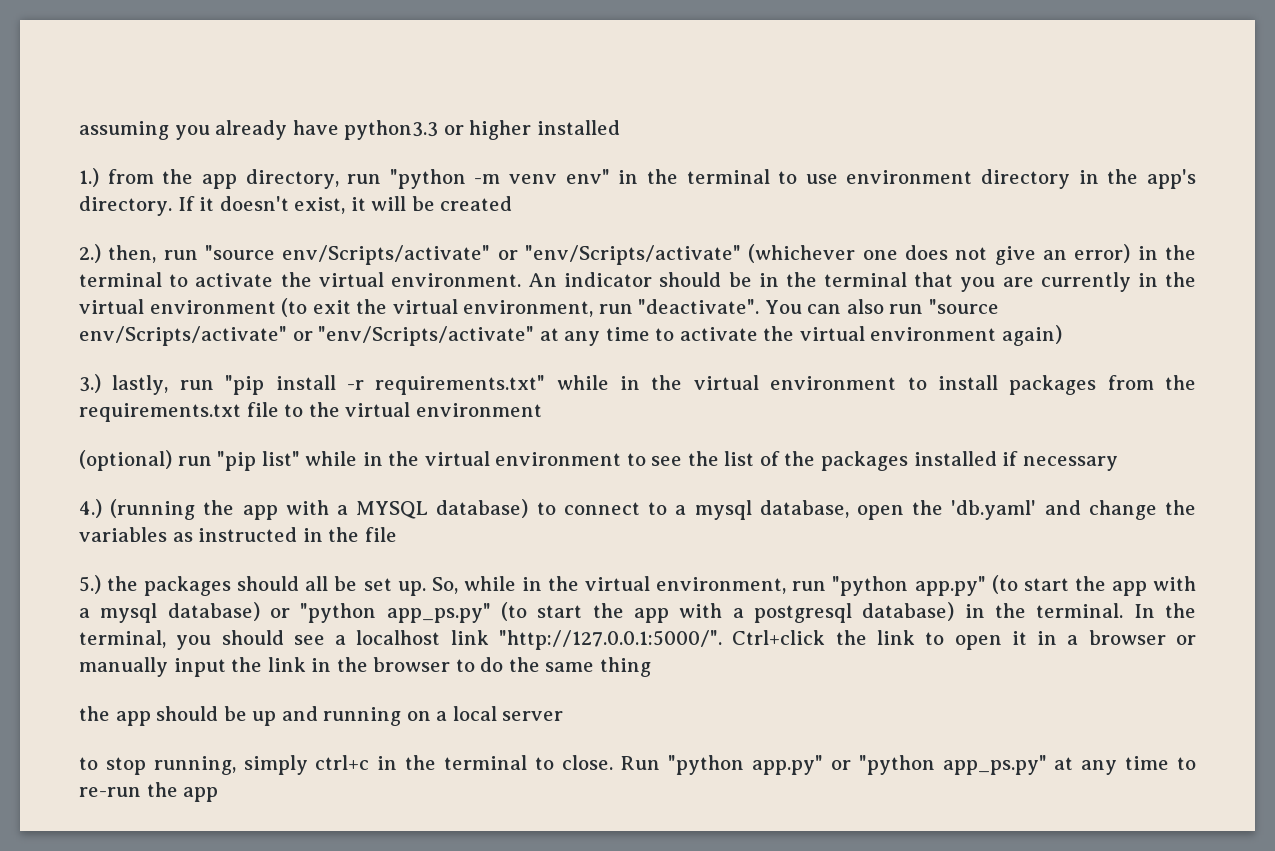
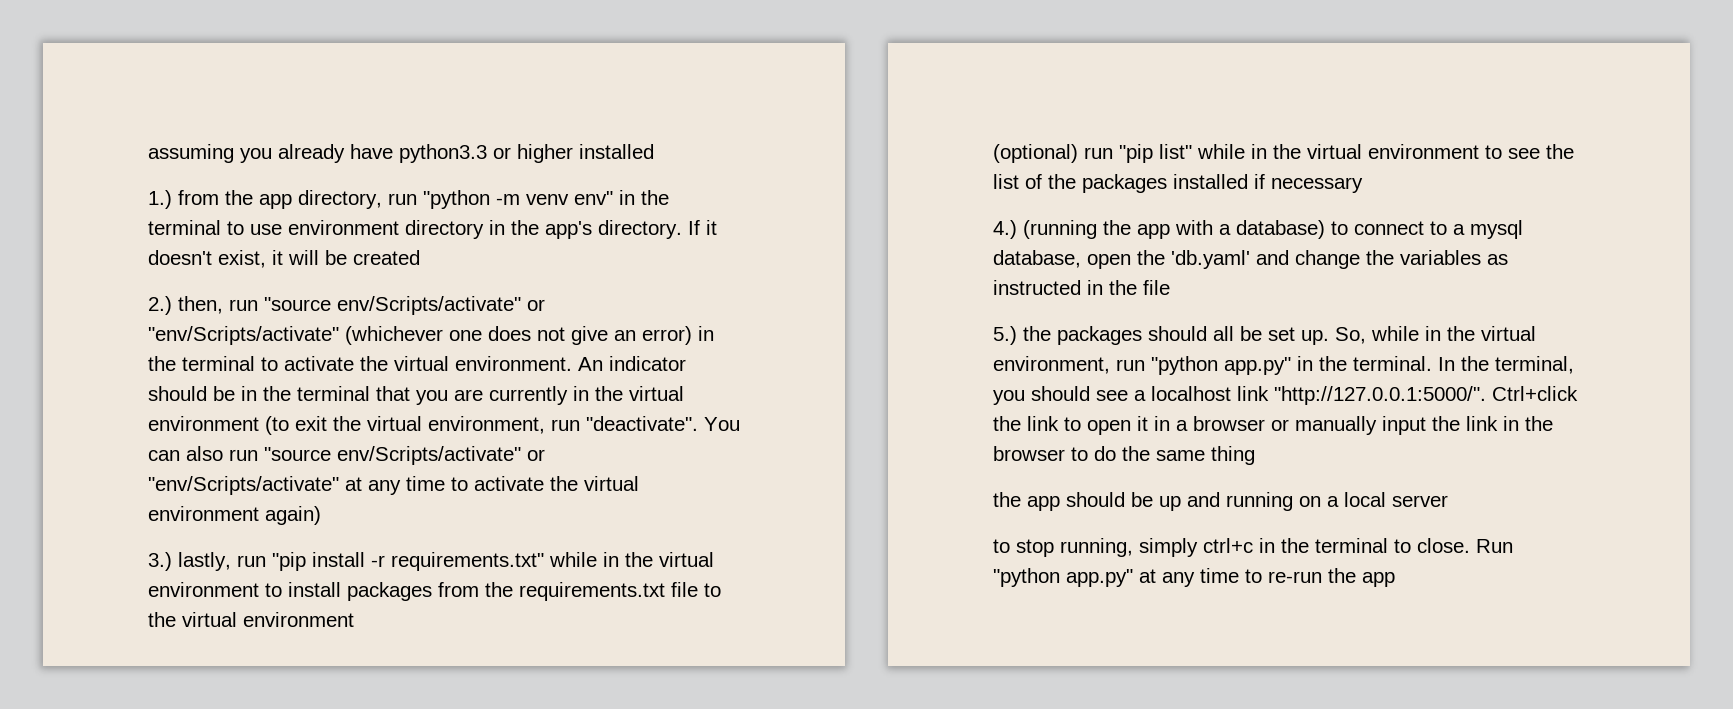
- 4.) (running the app with a MYSQL database) to connect to a mysql database, open the 'db.yaml' and change the variables as instructed in the file
+ 4.) (running the app with a database) to connect to a mysql database, open the 'db.yaml' and change the variables as instructed in the file
- So, while in the virtual environment, run "python app.py" (to start the app with a mysql database) or "python app_ps.py" (to start the app with a postgresql database) in the terminal.
+ So, while in the virtual environment, run "python app.py" in the terminal.
- Run "python app.py" or "python app_ps.py" at any time to re-run the app
+ Run "python app.py" at any time to re-run the app

